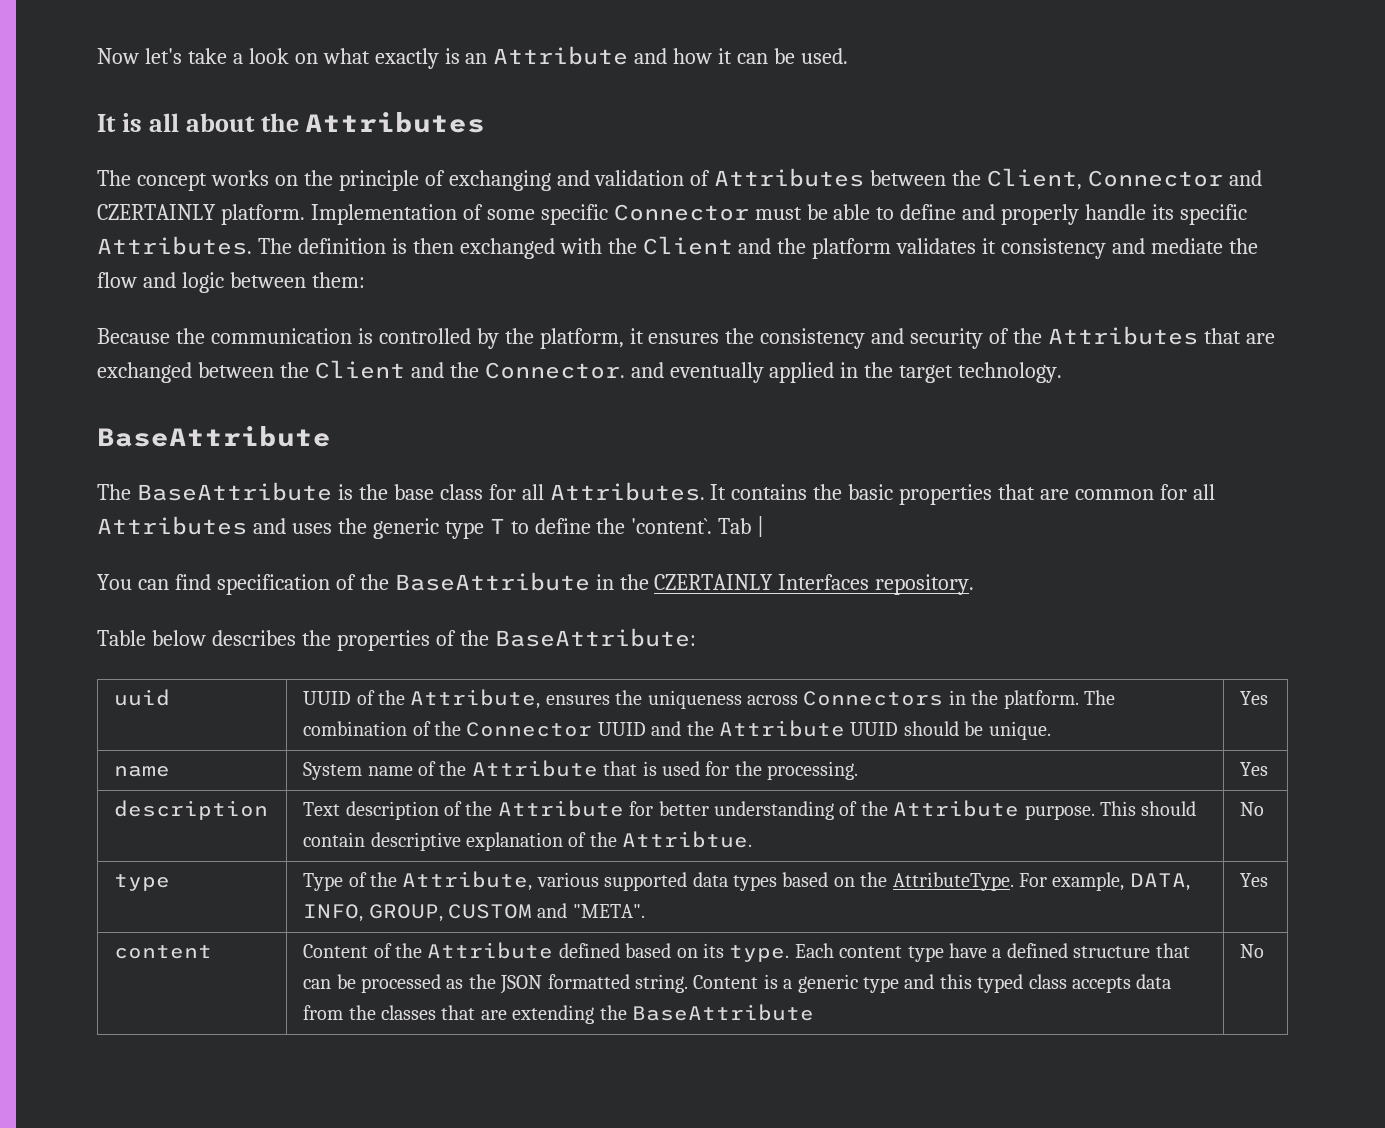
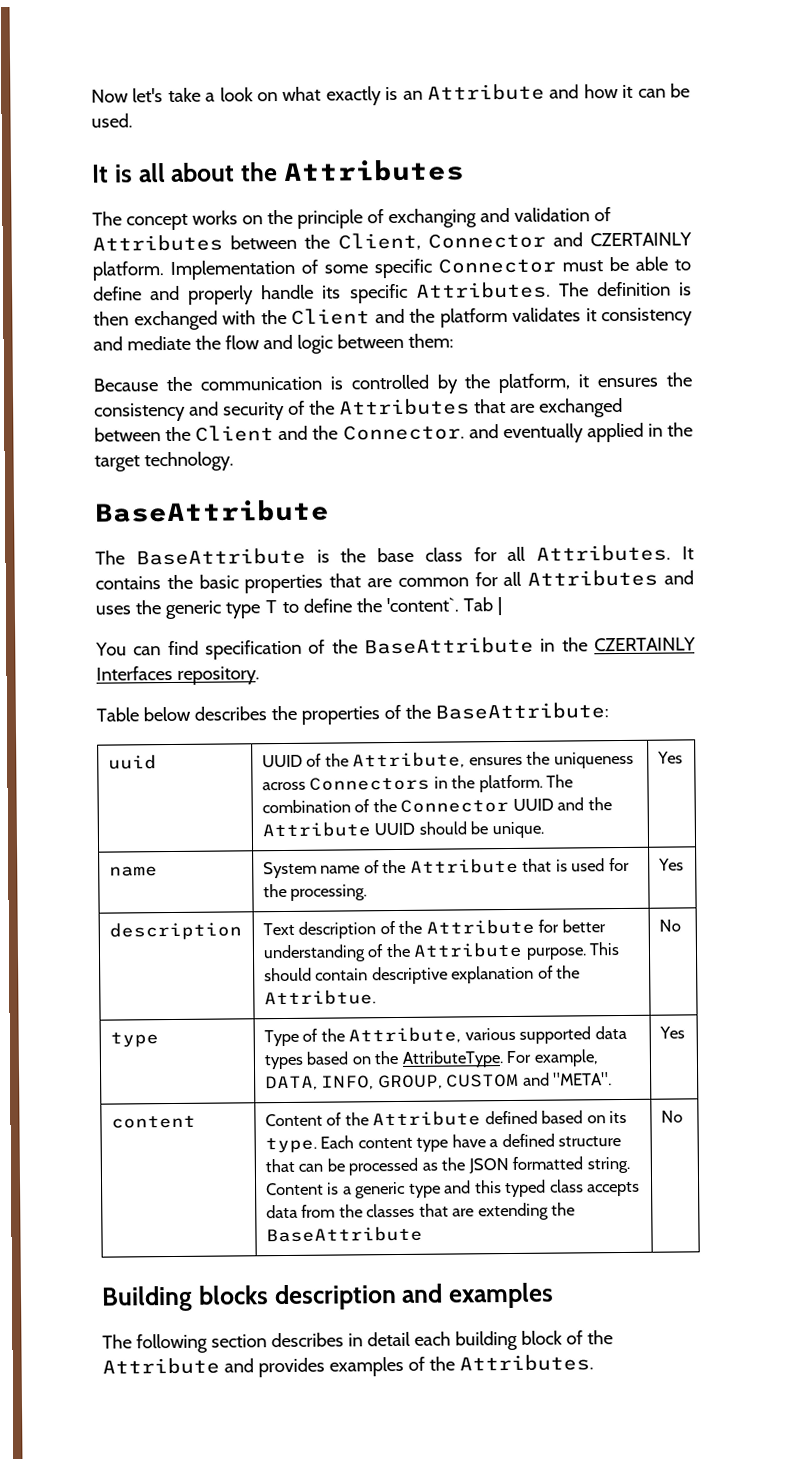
+ Building blocks description and examples
+ The following section describes in detail each building block of the Attribute and provides examples of the Attributes.

